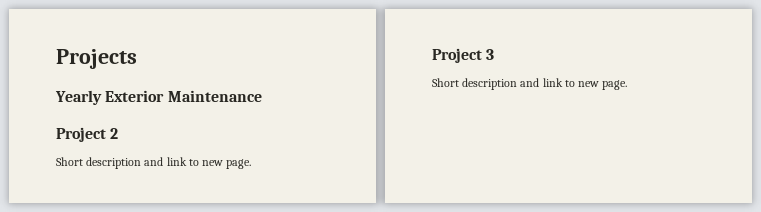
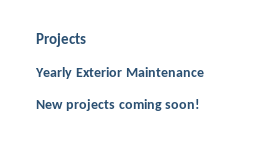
- Project 2
- Short description and link to new page.
- Project 3
- Short description and link to new page.
+ New projects coming soon!

